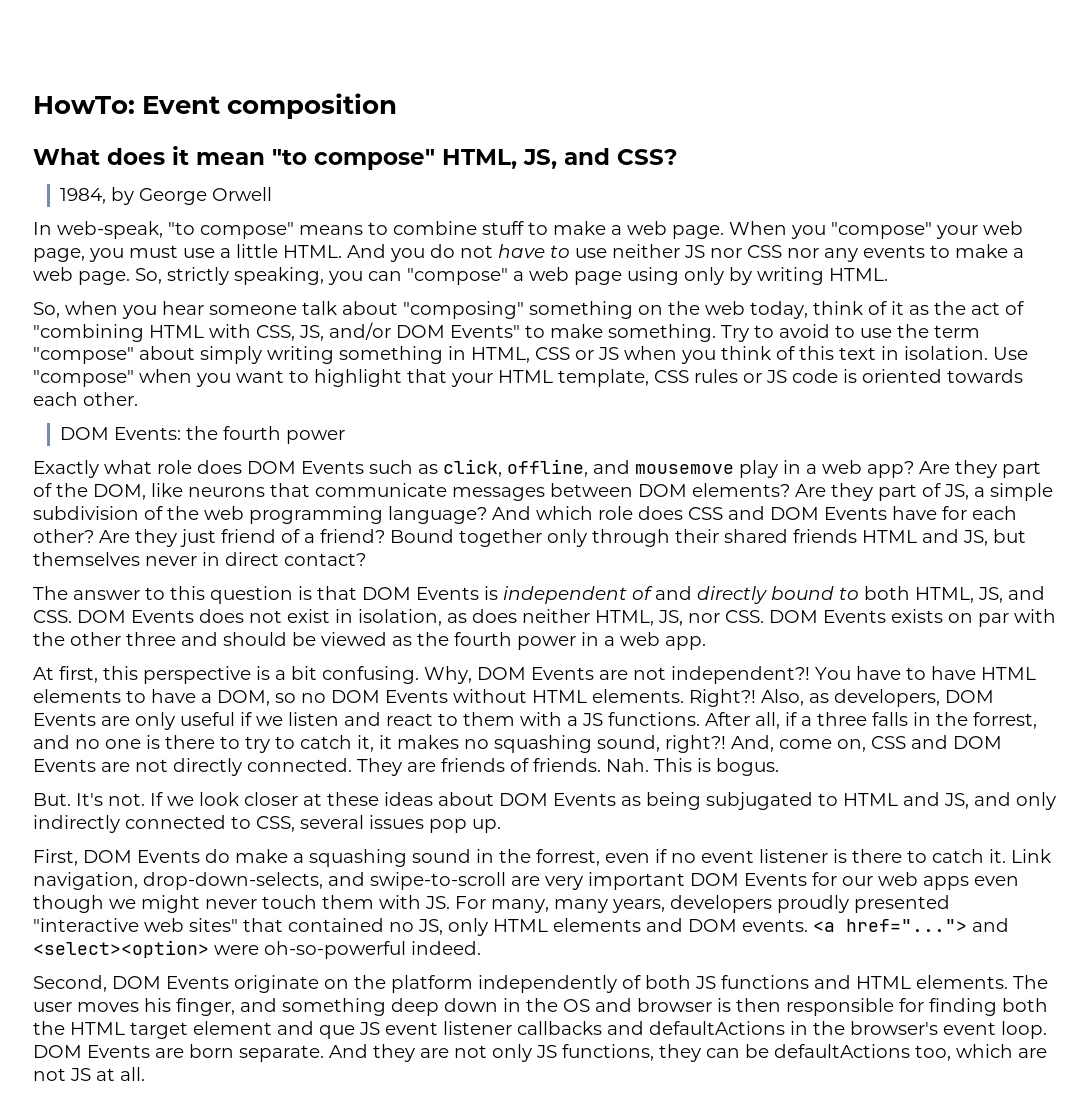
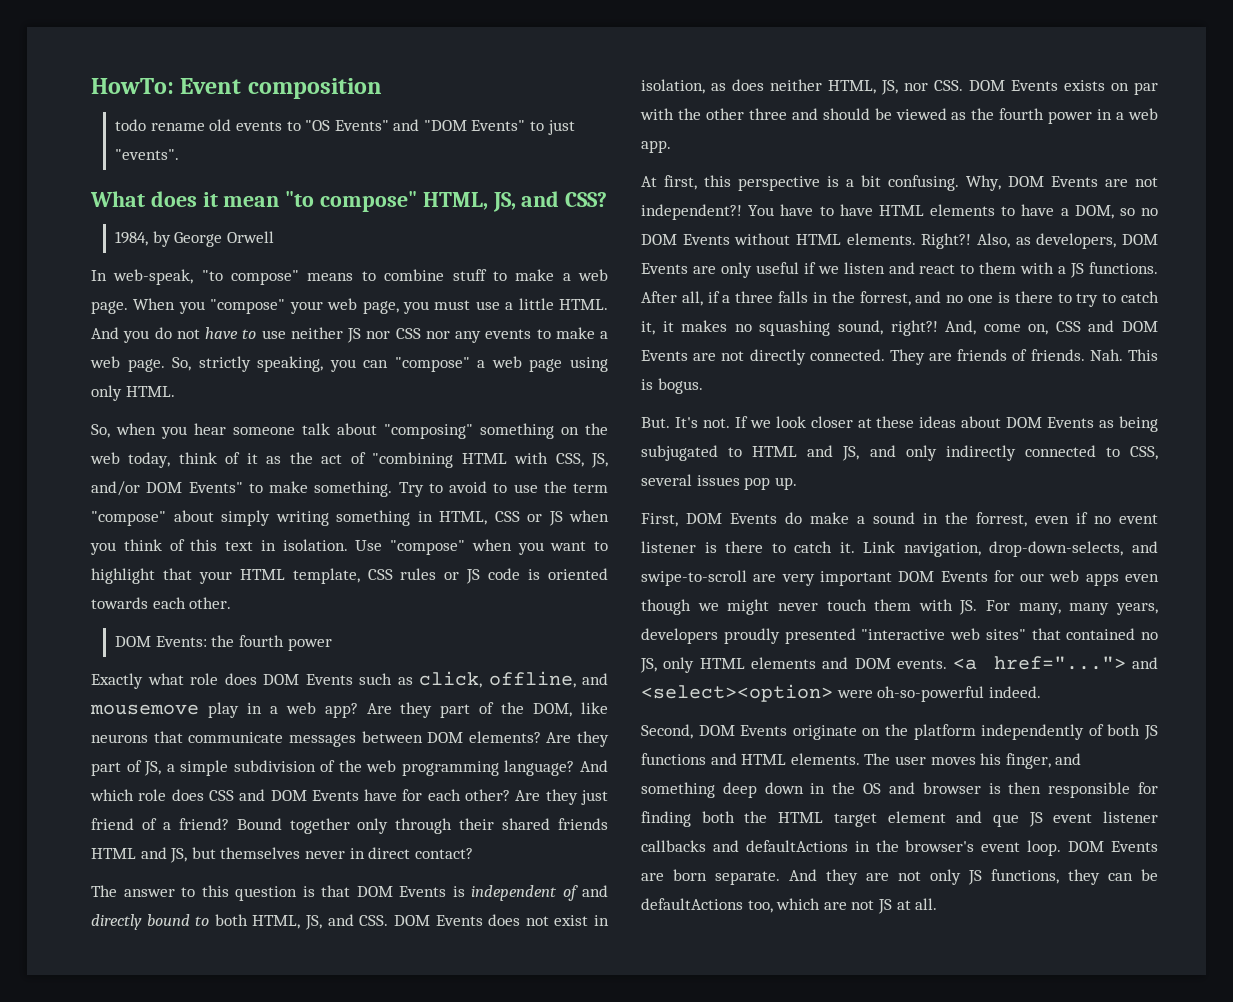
+ todo rename old events to "OS Events" and "DOM Events" to just "events".
- So, strictly speaking, you can "compose" a web page using only by writing HTML.
+ So, strictly speaking, you can "compose" a web page using only HTML.
- First, DOM Events do make a squashing sound in the forrest, even if no event listener is there to catch it.
+ First, DOM Events do make a sound in the forrest, even if no event listener is there to catch it.

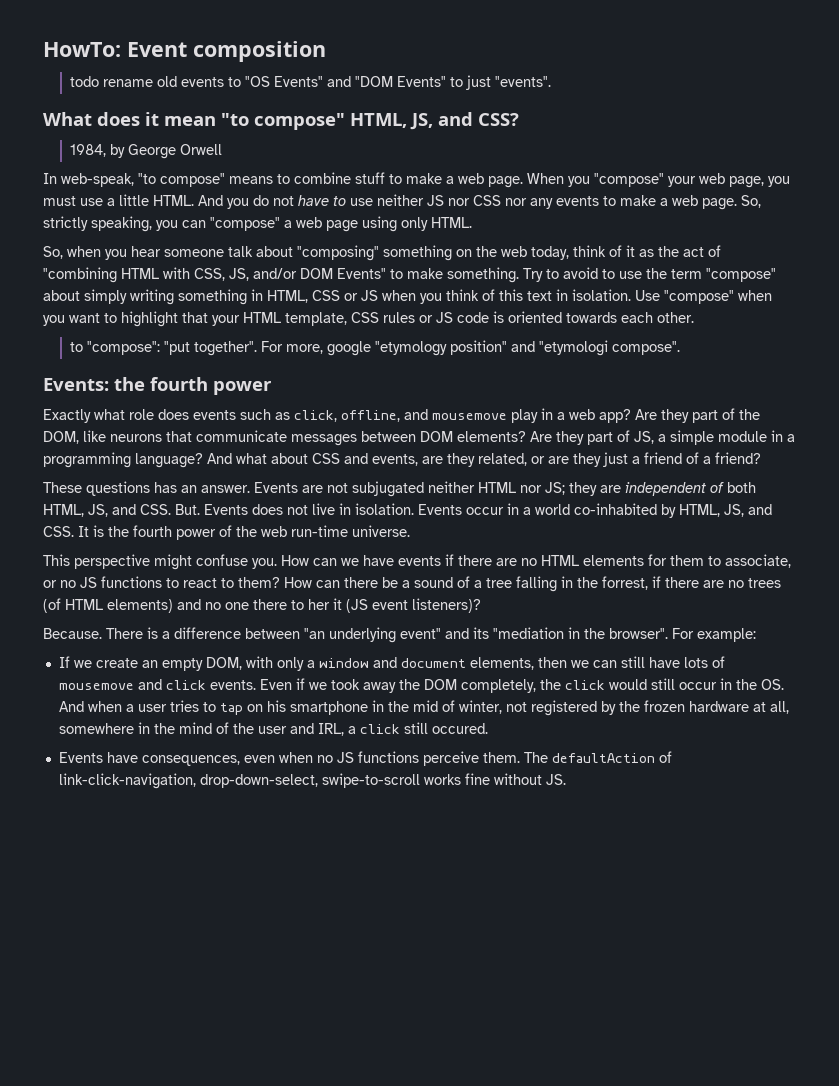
- DOM Events: the fourth power
+ to "compose": "put together". For more, google "etymology position" and "etymologi compose".
+ Events: the fourth power
- Exactly what role does DOM Events such as click, offline, and mousemove play in a web app?
+ Exactly what role does events such as click, offline, and mousemove play in a web app?
- Are they part of JS, a simple subdivision of the web programming language? And which role does CSS and DOM Events have for each other? Are they just friend of a friend? Bound together only through their shared friends HTML and JS, but themselves never in direct contact?
- The answer to this question is that DOM Events is independent of and directly bound to both HTML, JS, and CSS. DOM Events does not exist in isolation, as does neither HTML, JS, nor CSS. DOM Events exists on par with the other three and should be viewed as the fourth power in a web app.
- At first, this perspective is a bit confusing. Why, DOM Events are not independent?! You have to have HTML elements to have a DOM, so no DOM Events without HTML elements. Right?! Also, as developers, DOM Events are only useful if we listen and react to them with a JS functions. After all, if a three falls in the forrest, and no one is there to try to catch it, it makes no squashing sound, right?! And, come on, CSS and DOM Events are not directly connected. They are friends of friends. Nah. This is bogus.
- But. It's not. If we look closer at these ideas about DOM Events as being subjugated to HTML and JS, and only indirectly connected to CSS, several issues pop up.
- First, DOM Events do make a sound in the forrest, even if no event listener is there to catch it. Link navigation, drop-down-selects, and swipe-to-scroll are very important DOM Events for our web apps even though we might never touch them with JS. For many, many years, developers proudly presented "interactive web sites" that contained no JS, only HTML elements and DOM events. <a href="..."> and <select><option> were oh-so-powerful indeed.
- Second, DOM Events originate on the platform independently of both JS functions and HTML elements. The user moves his finger, and something deep down in the OS and browser is then responsible for finding both the HTML target element and que JS event listener callbacks and defaultActions in the browser's event loop. DOM Events are born separate. And they are not only JS functions, they can be defaultActions too, which are not JS at all.
+ Are they part of JS, a simple module in a programming language? And what about CSS and events, are they related, or are they just a friend of a friend?
+ These questions has an answer. Events are not subjugated neither HTML nor JS; they are independent of both HTML, JS, and CSS. But. Events does not live in isolation. Events occur in a world co-inhabited by HTML, JS, and CSS. It is the fourth power of the web run-time universe.
+ This perspective might confuse you. How can we have events if there are no HTML elements for them to associate, or no JS functions to react to them? How can there be a sound of a tree falling in the forrest, if there are no trees (of HTML elements) and no one there to her it (JS event listeners)?
+ Because. There is a difference between "an underlying event" and its "mediation in the browser". For example:
+ If we create an empty DOM, with only a window and document elements, then we can still have lots of mousemove and click events. Even if we took away the DOM completely, the click would still occur in the OS. And when a user tries to tap on his smartphone in the mid of winter, not registered by the frozen hardware at all, somewhere in the mind of the user and IRL, a click still occured.
+ Events have consequences, even when no JS functions perceive them. The defaultAction of link-click-navigation, drop-down-select, swipe-to-scroll works fine without JS.

